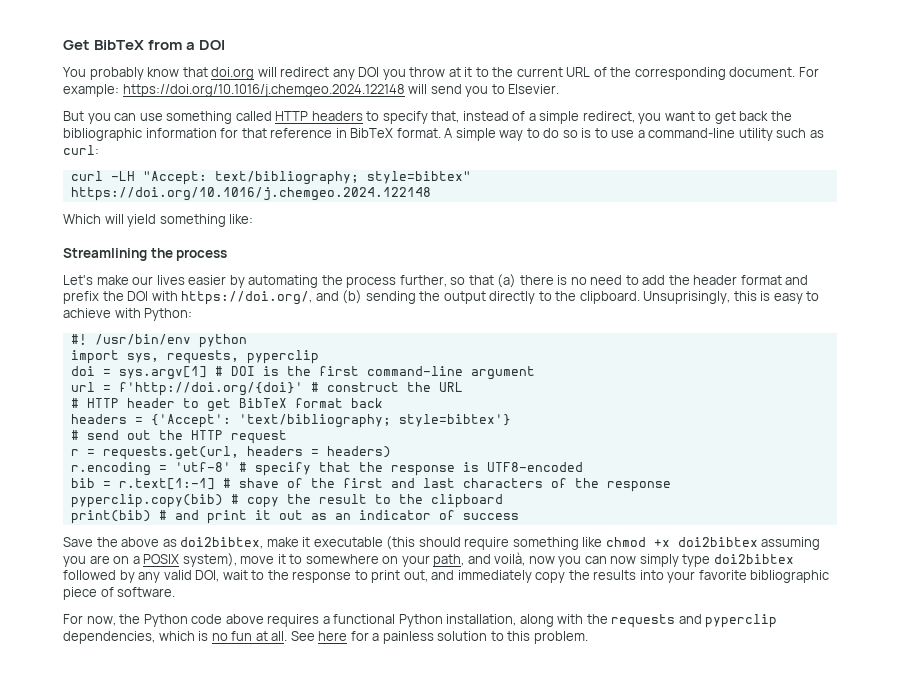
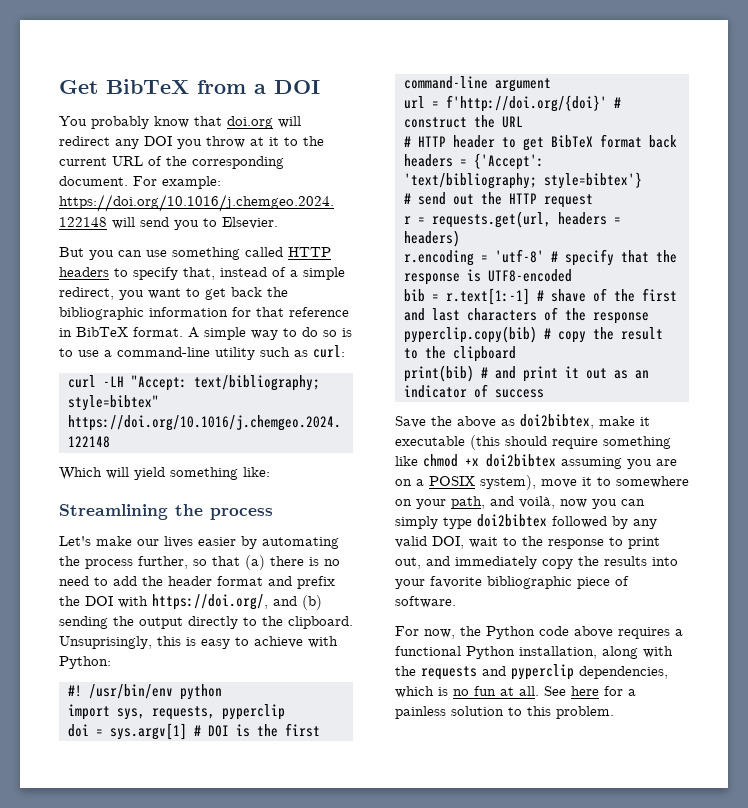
- Save the above as doi2bibtex, make it executable (this should require something like chmod +x doi2bibtex assuming you are on a POSIX system), move it to somewhere on your path, and voilà, now you can now simply type doi2bibtex followed by any valid DOI, wait to the response to print out, and immediately copy the results into your favorite bibliographic piece of software.
+ Save the above as doi2bibtex, make it executable (this should require something like chmod +x doi2bibtex assuming you are on a POSIX system), move it to somewhere on your path, and voilà, now you can simply type doi2bibtex followed by any valid DOI, wait to the response to print out, and immediately copy the results into your favorite bibliographic piece of software.

